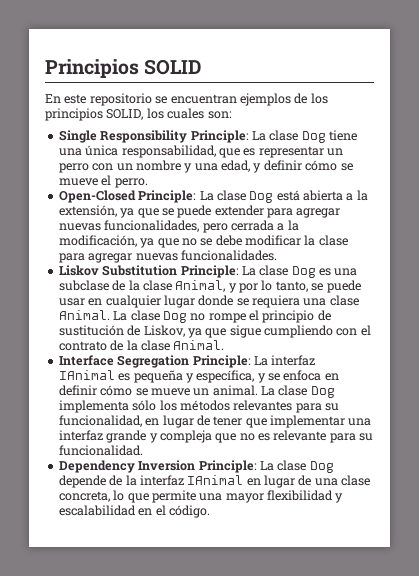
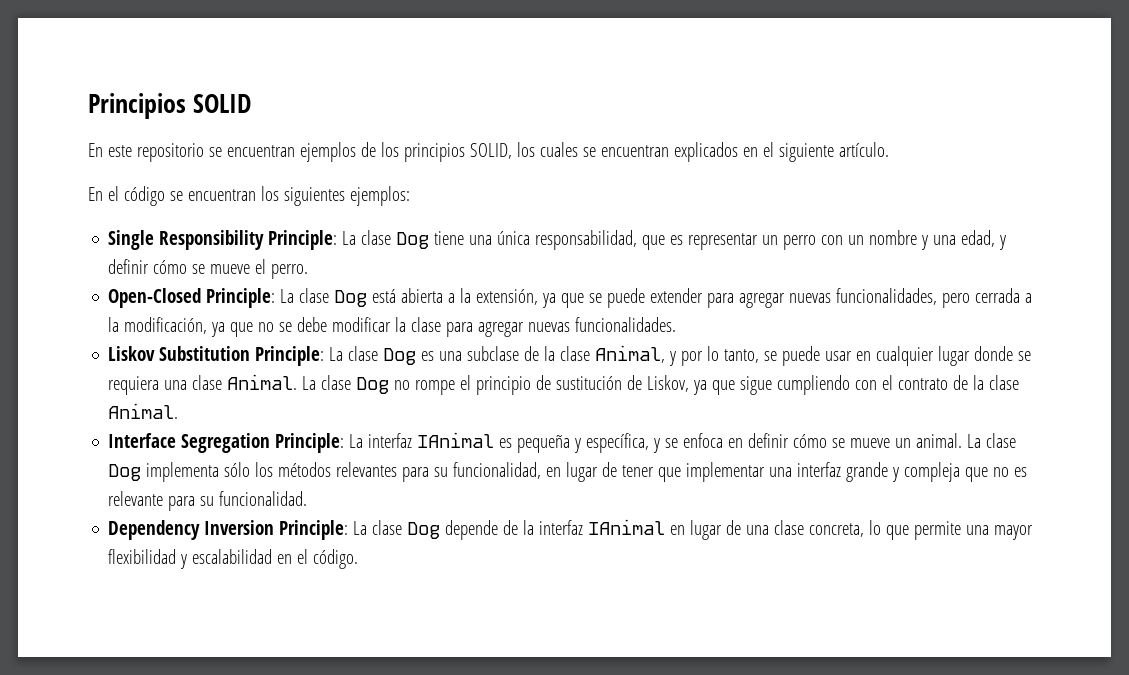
- En este repositorio se encuentran ejemplos de los principios SOLID, los cuales son:
+ En este repositorio se encuentran ejemplos de los principios SOLID, los cuales se encuentran explicados en el siguiente artículo.
+ En el código se encuentran los siguientes ejemplos:

